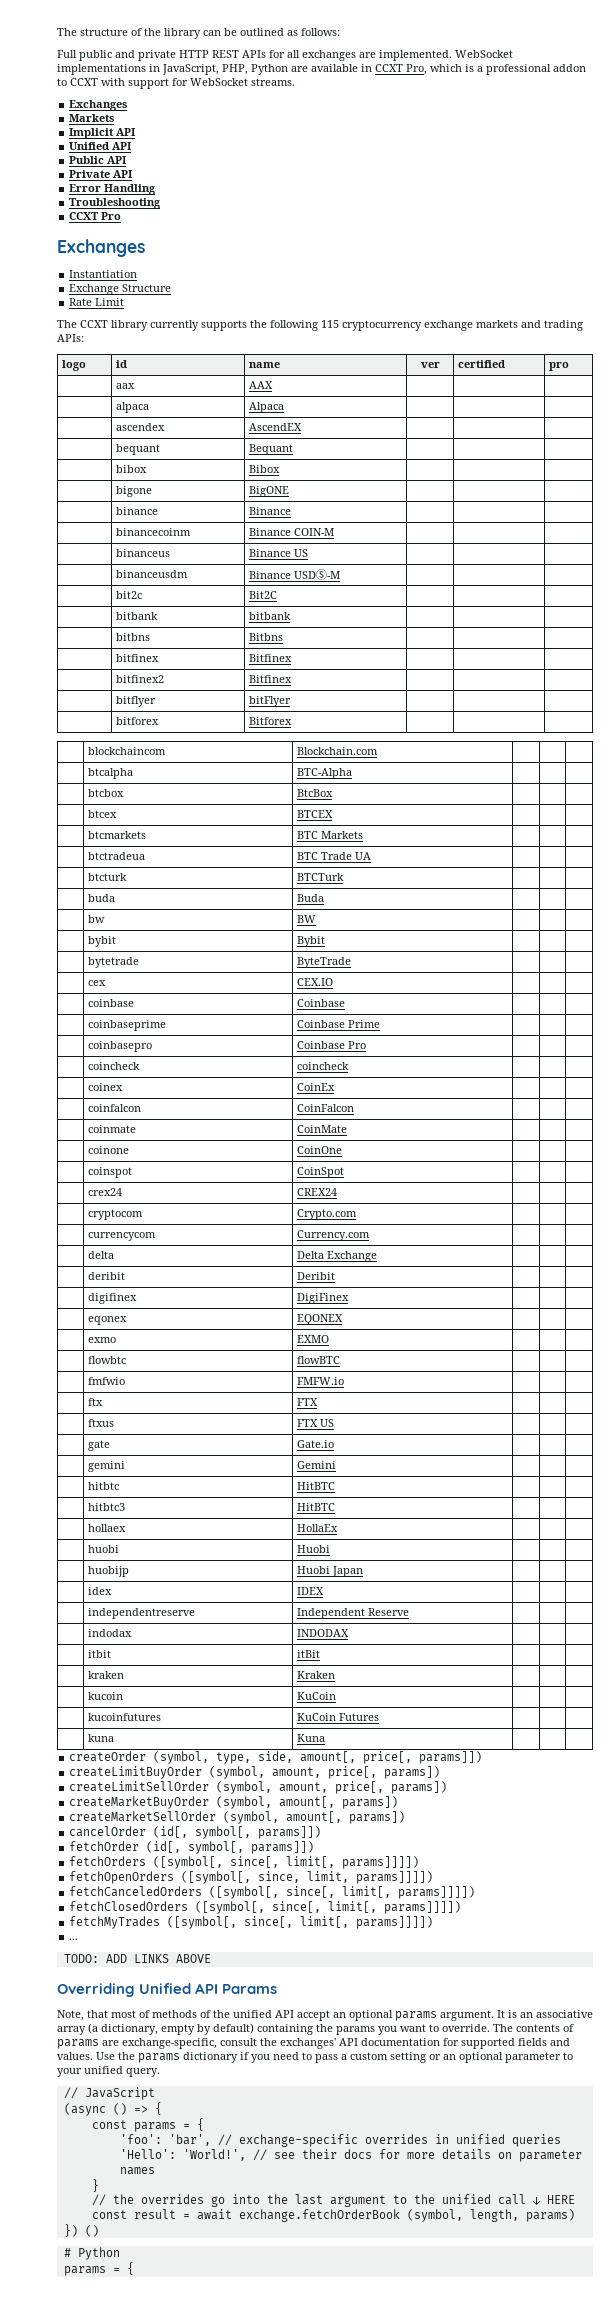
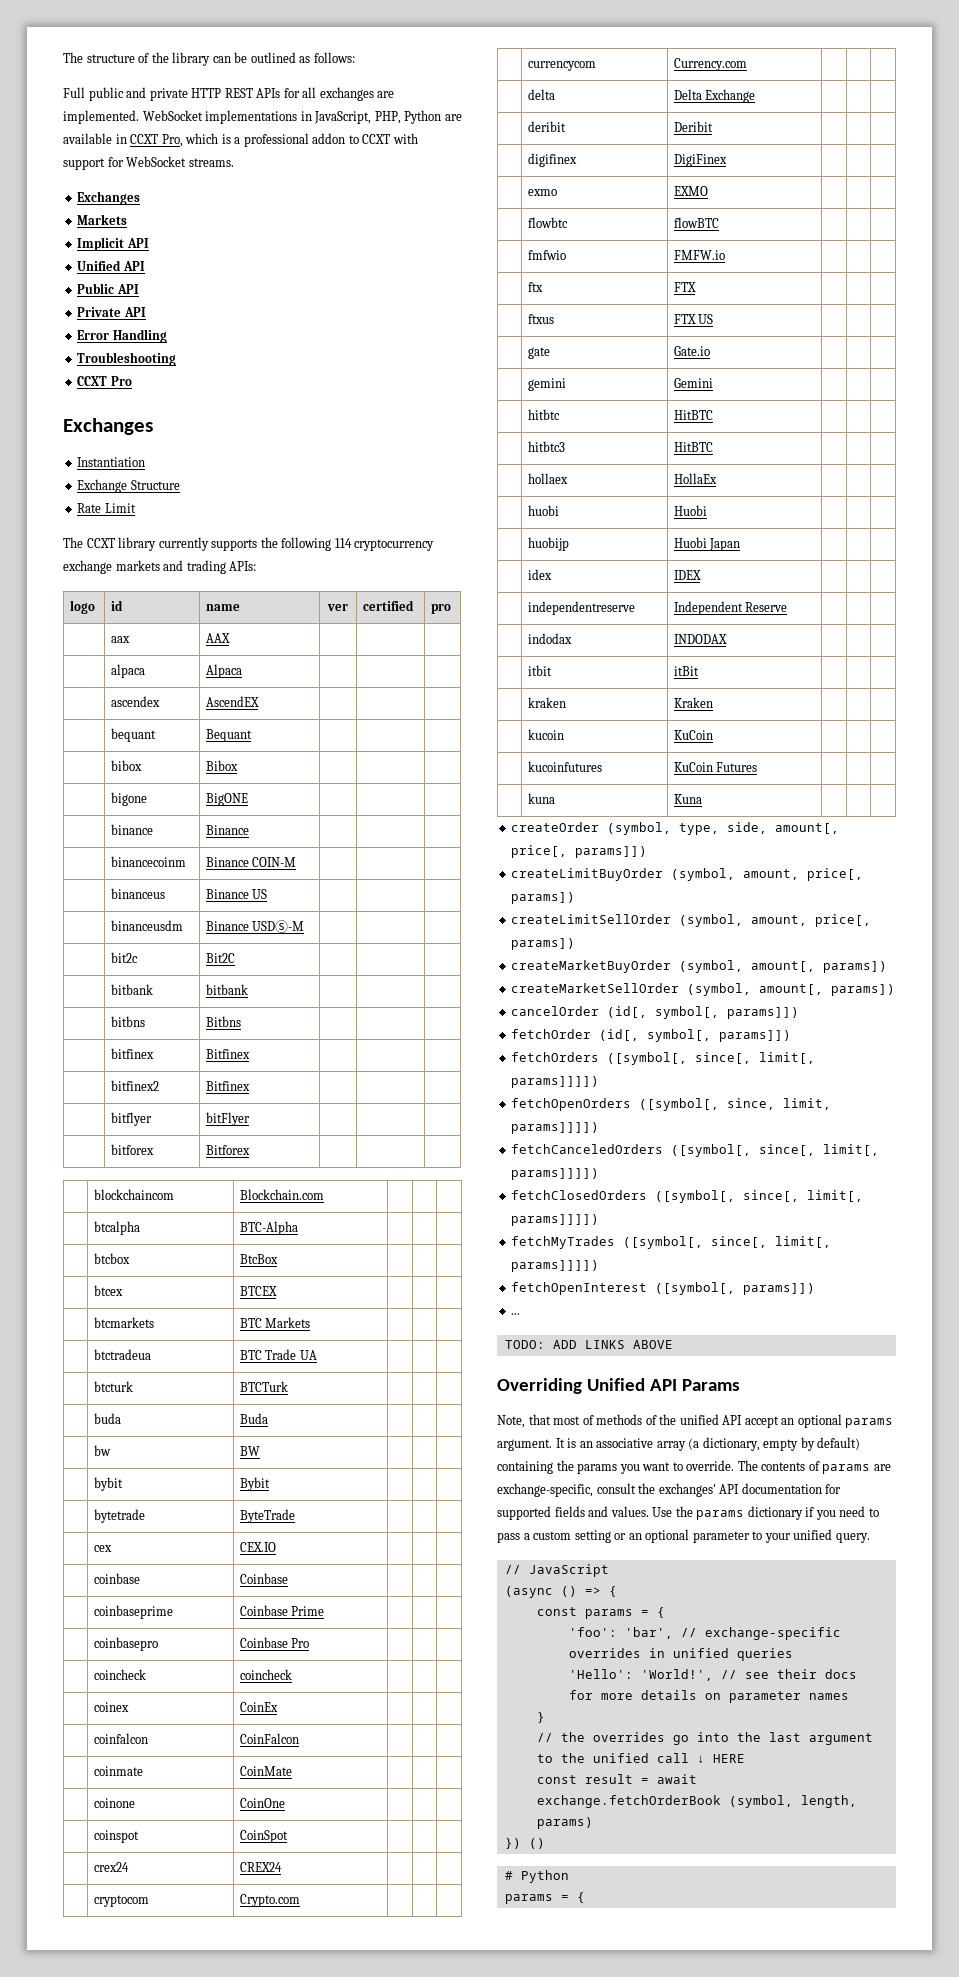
- The CCXT library currently supports the following 115 cryptocurrency exchange markets and trading APIs:
+ The CCXT library currently supports the following 114 cryptocurrency exchange markets and trading APIs:
- | eqonex | EQONEX | | |
+ fetchOpenInterest ([symbol[, params]])

